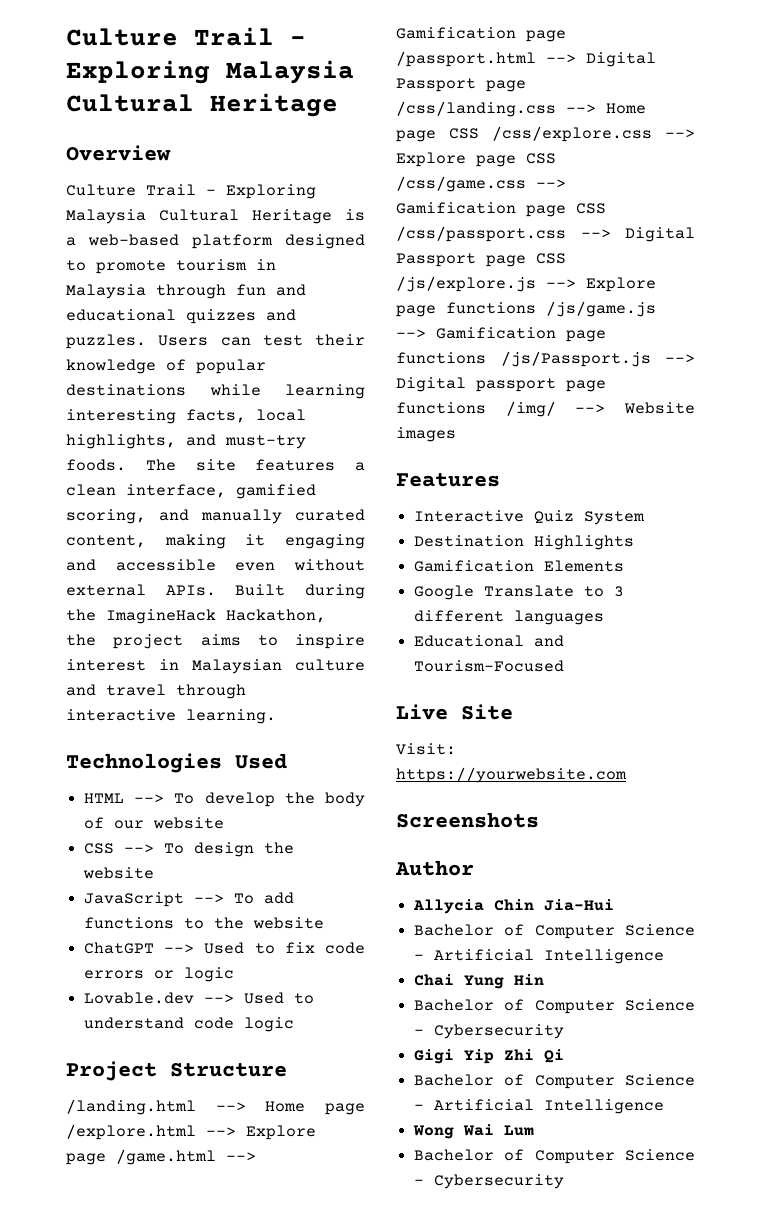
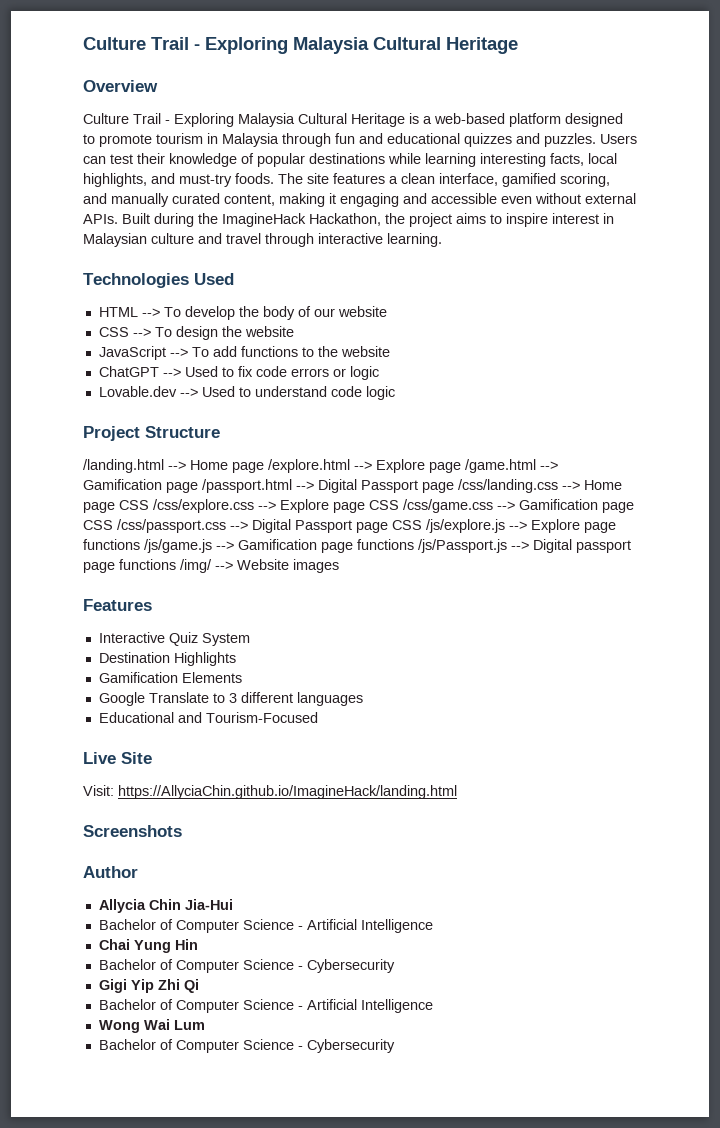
- Visit: https://yourwebsite.com
+ Visit: https://AllyciaChin.github.io/ImagineHack/landing.html

